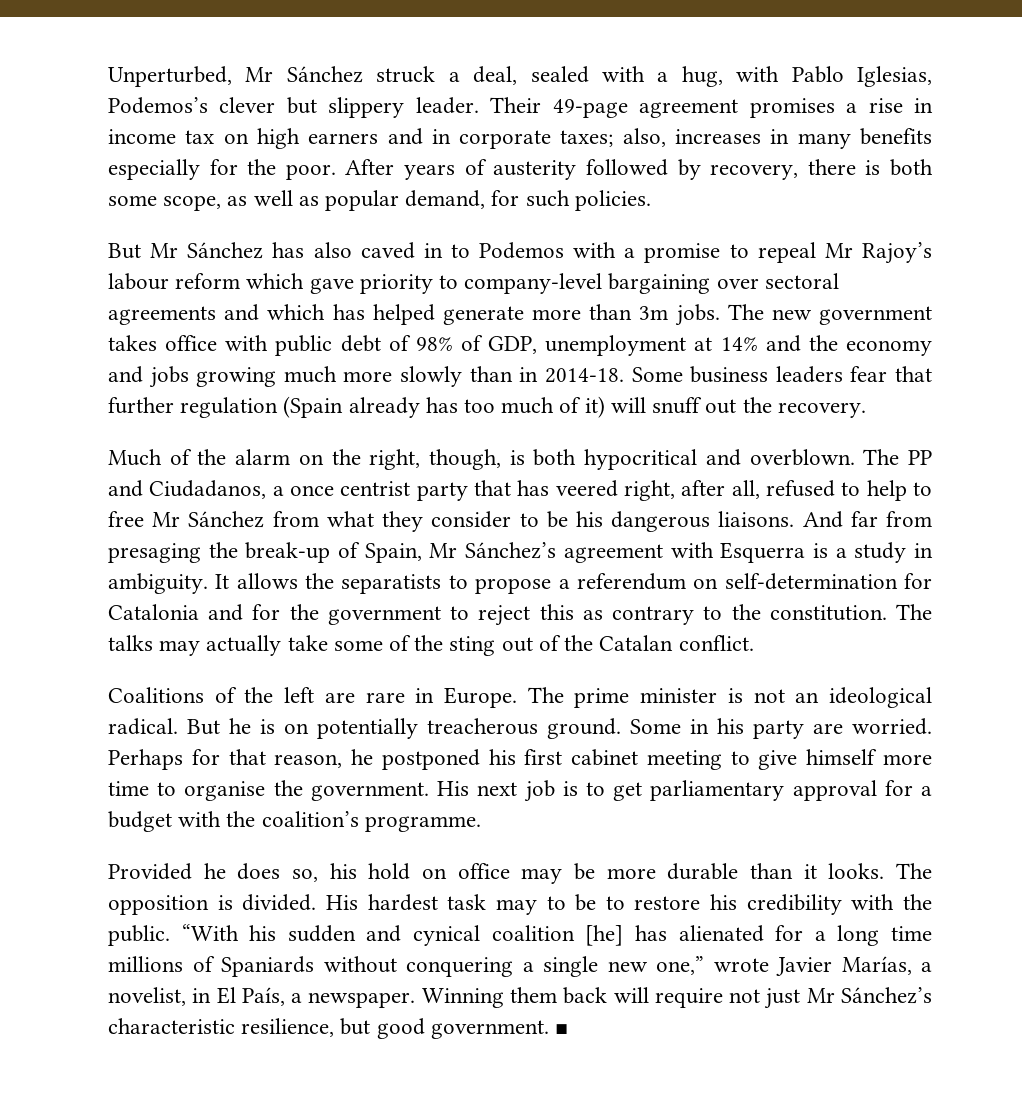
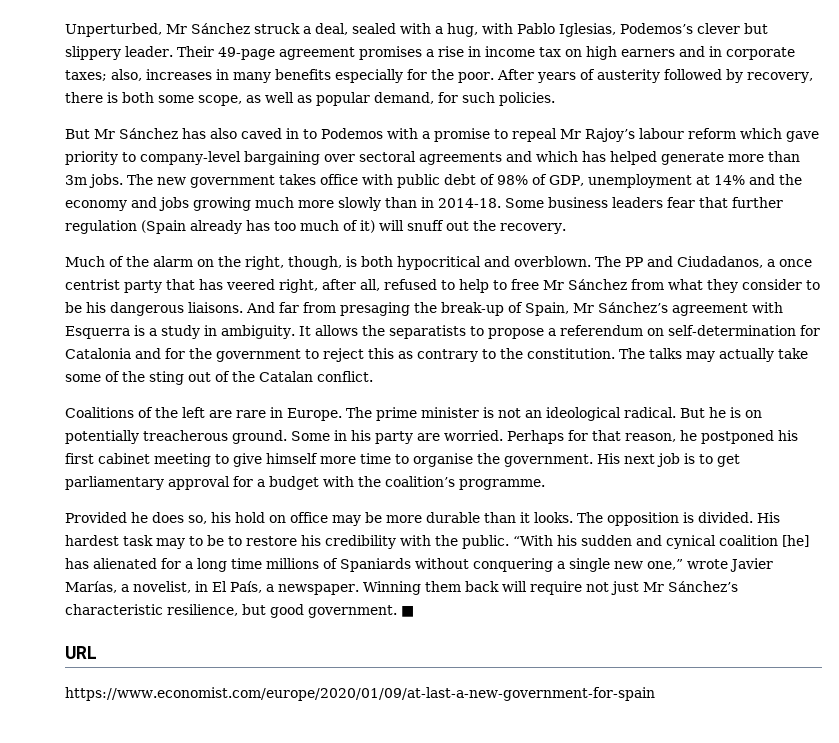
+ URL
+ https://www.economist.com/europe/2020/01/09/at-last-a-new-government-for-spain

